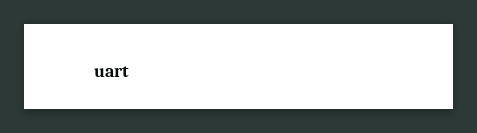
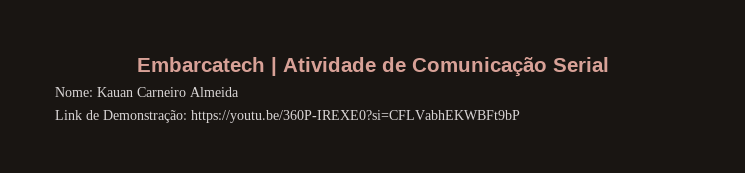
- uart
+ Embarcatech | Atividade de Comunicação Serial
+ Nome: Kauan Carneiro Almeida
+ Link de Demonstração: https://youtu.be/360P-IREXE0?si=CFLVabhEKWBFt9bP

